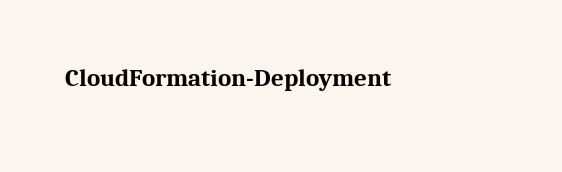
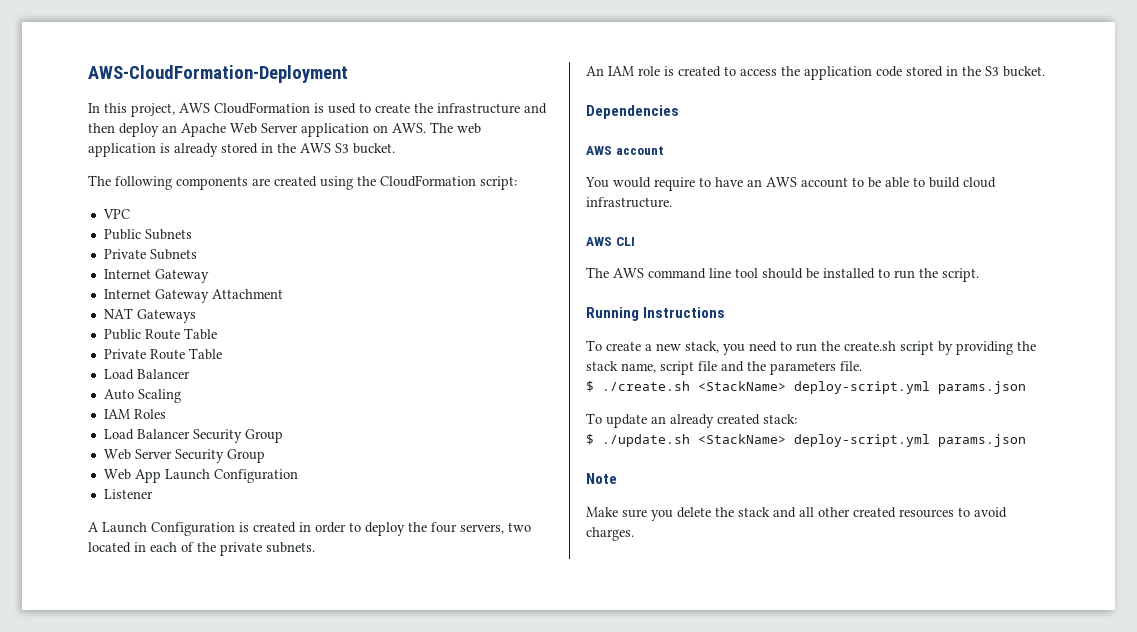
- CloudFormation-Deployment
+ AWS-CloudFormation-Deployment
+ In this project, AWS CloudFormation is used to create the infrastructure and then deploy an Apache Web Server application on AWS. The web application is already stored in the AWS S3 bucket.
+ The following components are created using the CloudFormation script:
+ VPC
+ Public Subnets
+ Private Subnets
+ Internet Gateway
+ Internet Gateway Attachment
+ NAT Gateways
+ Public Route Table
+ Private Route Table
+ Load Balancer
+ Auto Scaling
+ IAM Roles
+ Load Balancer Security Group
+ Web Server Security Group
+ Web App Launch Configuration
+ Listener
+ A Launch Configuration is created in order to deploy the four servers, two located in each of the private subnets.
+ An IAM role is created to access the application code stored in the S3 bucket.
+ Dependencies
+ AWS account
+ You would require to have an AWS account to be able to build cloud infrastructure.
+ AWS CLI
+ The AWS command line tool should be installed to run the script.
+ Running Instructions
+ To create a new stack, you need to run the create.sh script by providing the stack name, script file and the parameters file.
+ $ ./create.sh <StackName> deploy-script.yml params.json
+ To update an already created stack:
+ $ ./update.sh <StackName> deploy-script.yml params.json
+ Note
+ Make sure you delete the stack and all other created resources to avoid charges.

